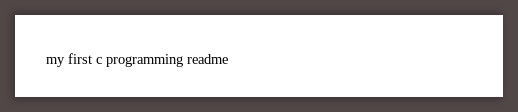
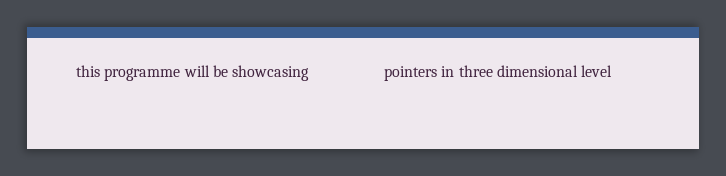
- my first c programming readme
+ this programme will be showcasing pointers in three dimensional level

